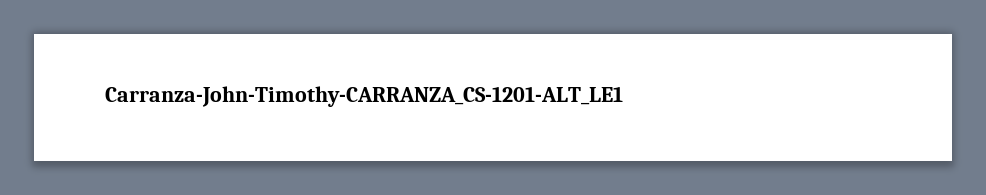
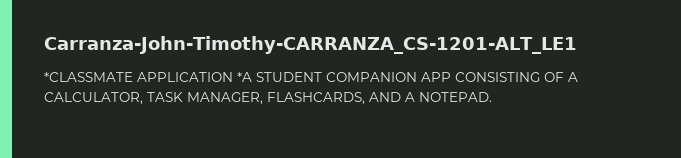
+ *CLASSMATE APPLICATION *A STUDENT COMPANION APP CONSISTING OF A CALCULATOR, TASK MANAGER, FLASHCARDS, AND A NOTEPAD.

